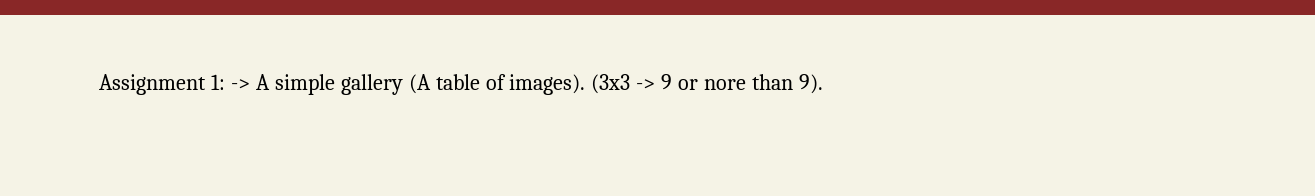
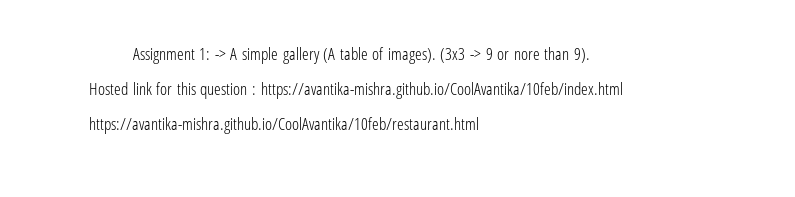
+ Hosted link for this question : https://avantika-mishra.github.io/CoolAvantika/10feb/index.html
+ https://avantika-mishra.github.io/CoolAvantika/10feb/restaurant.html

